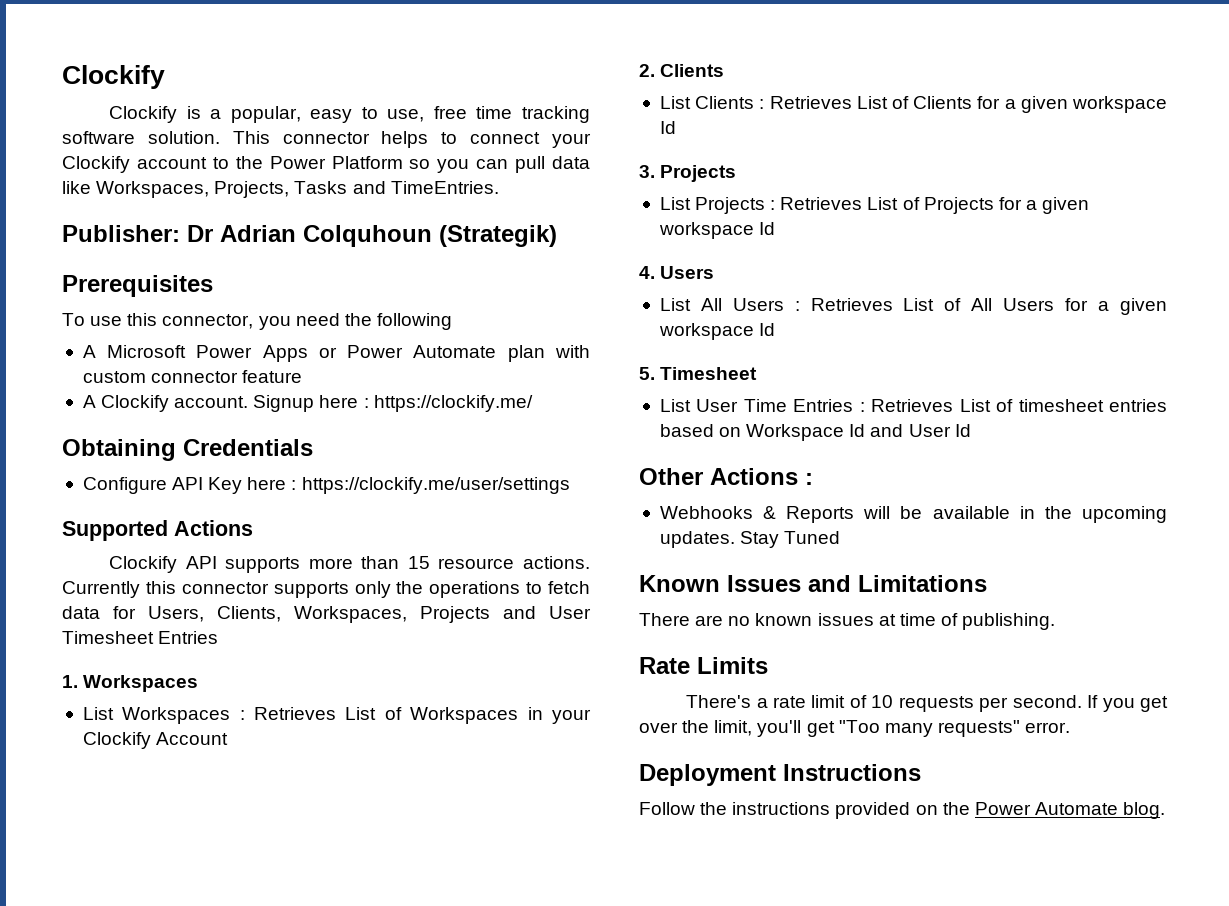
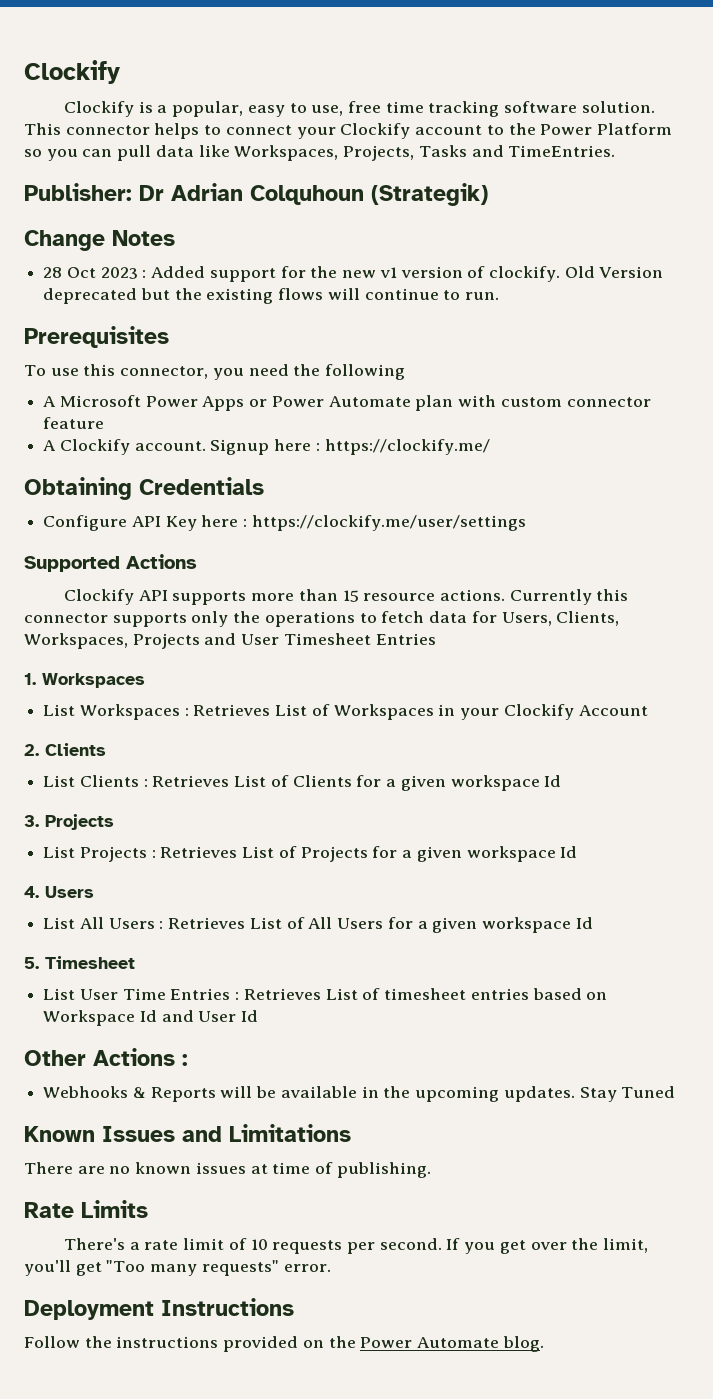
+ Change Notes
+ 28 Oct 2023 : Added support for the new v1 version of clockify. Old Version deprecated but the existing flows will continue to run.

